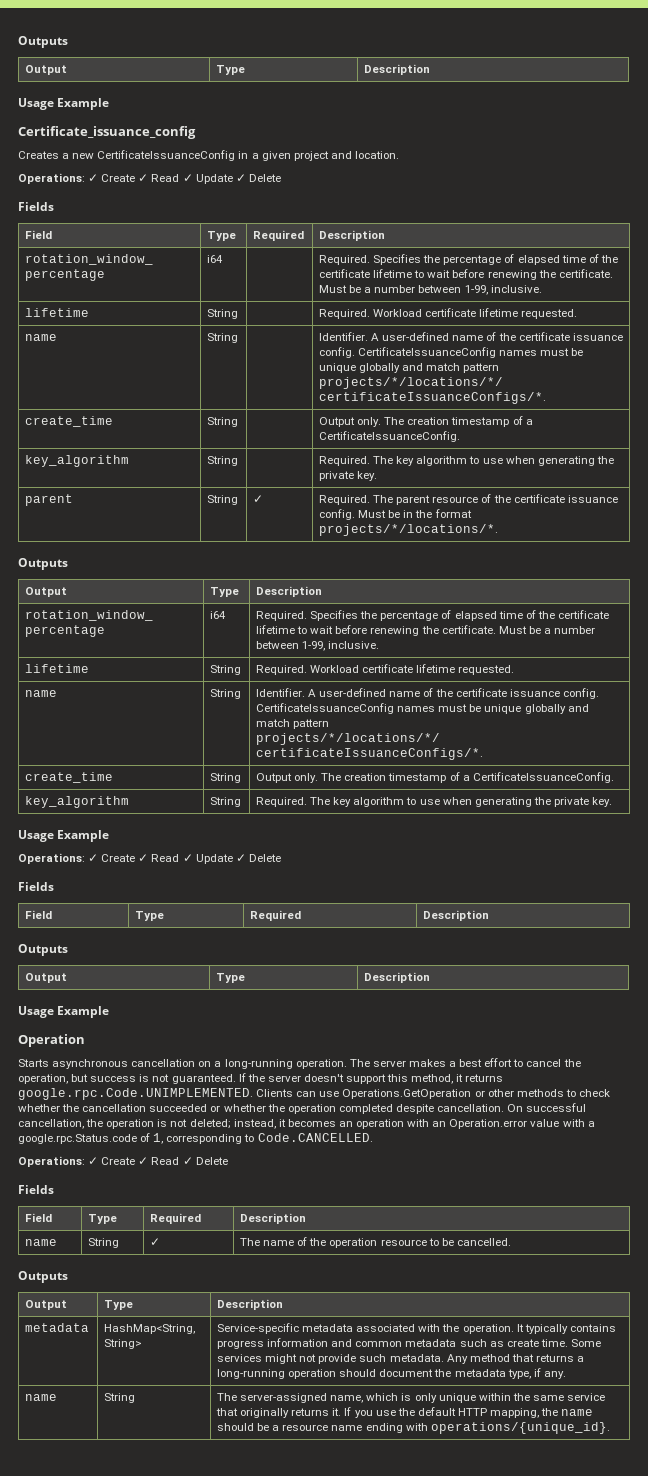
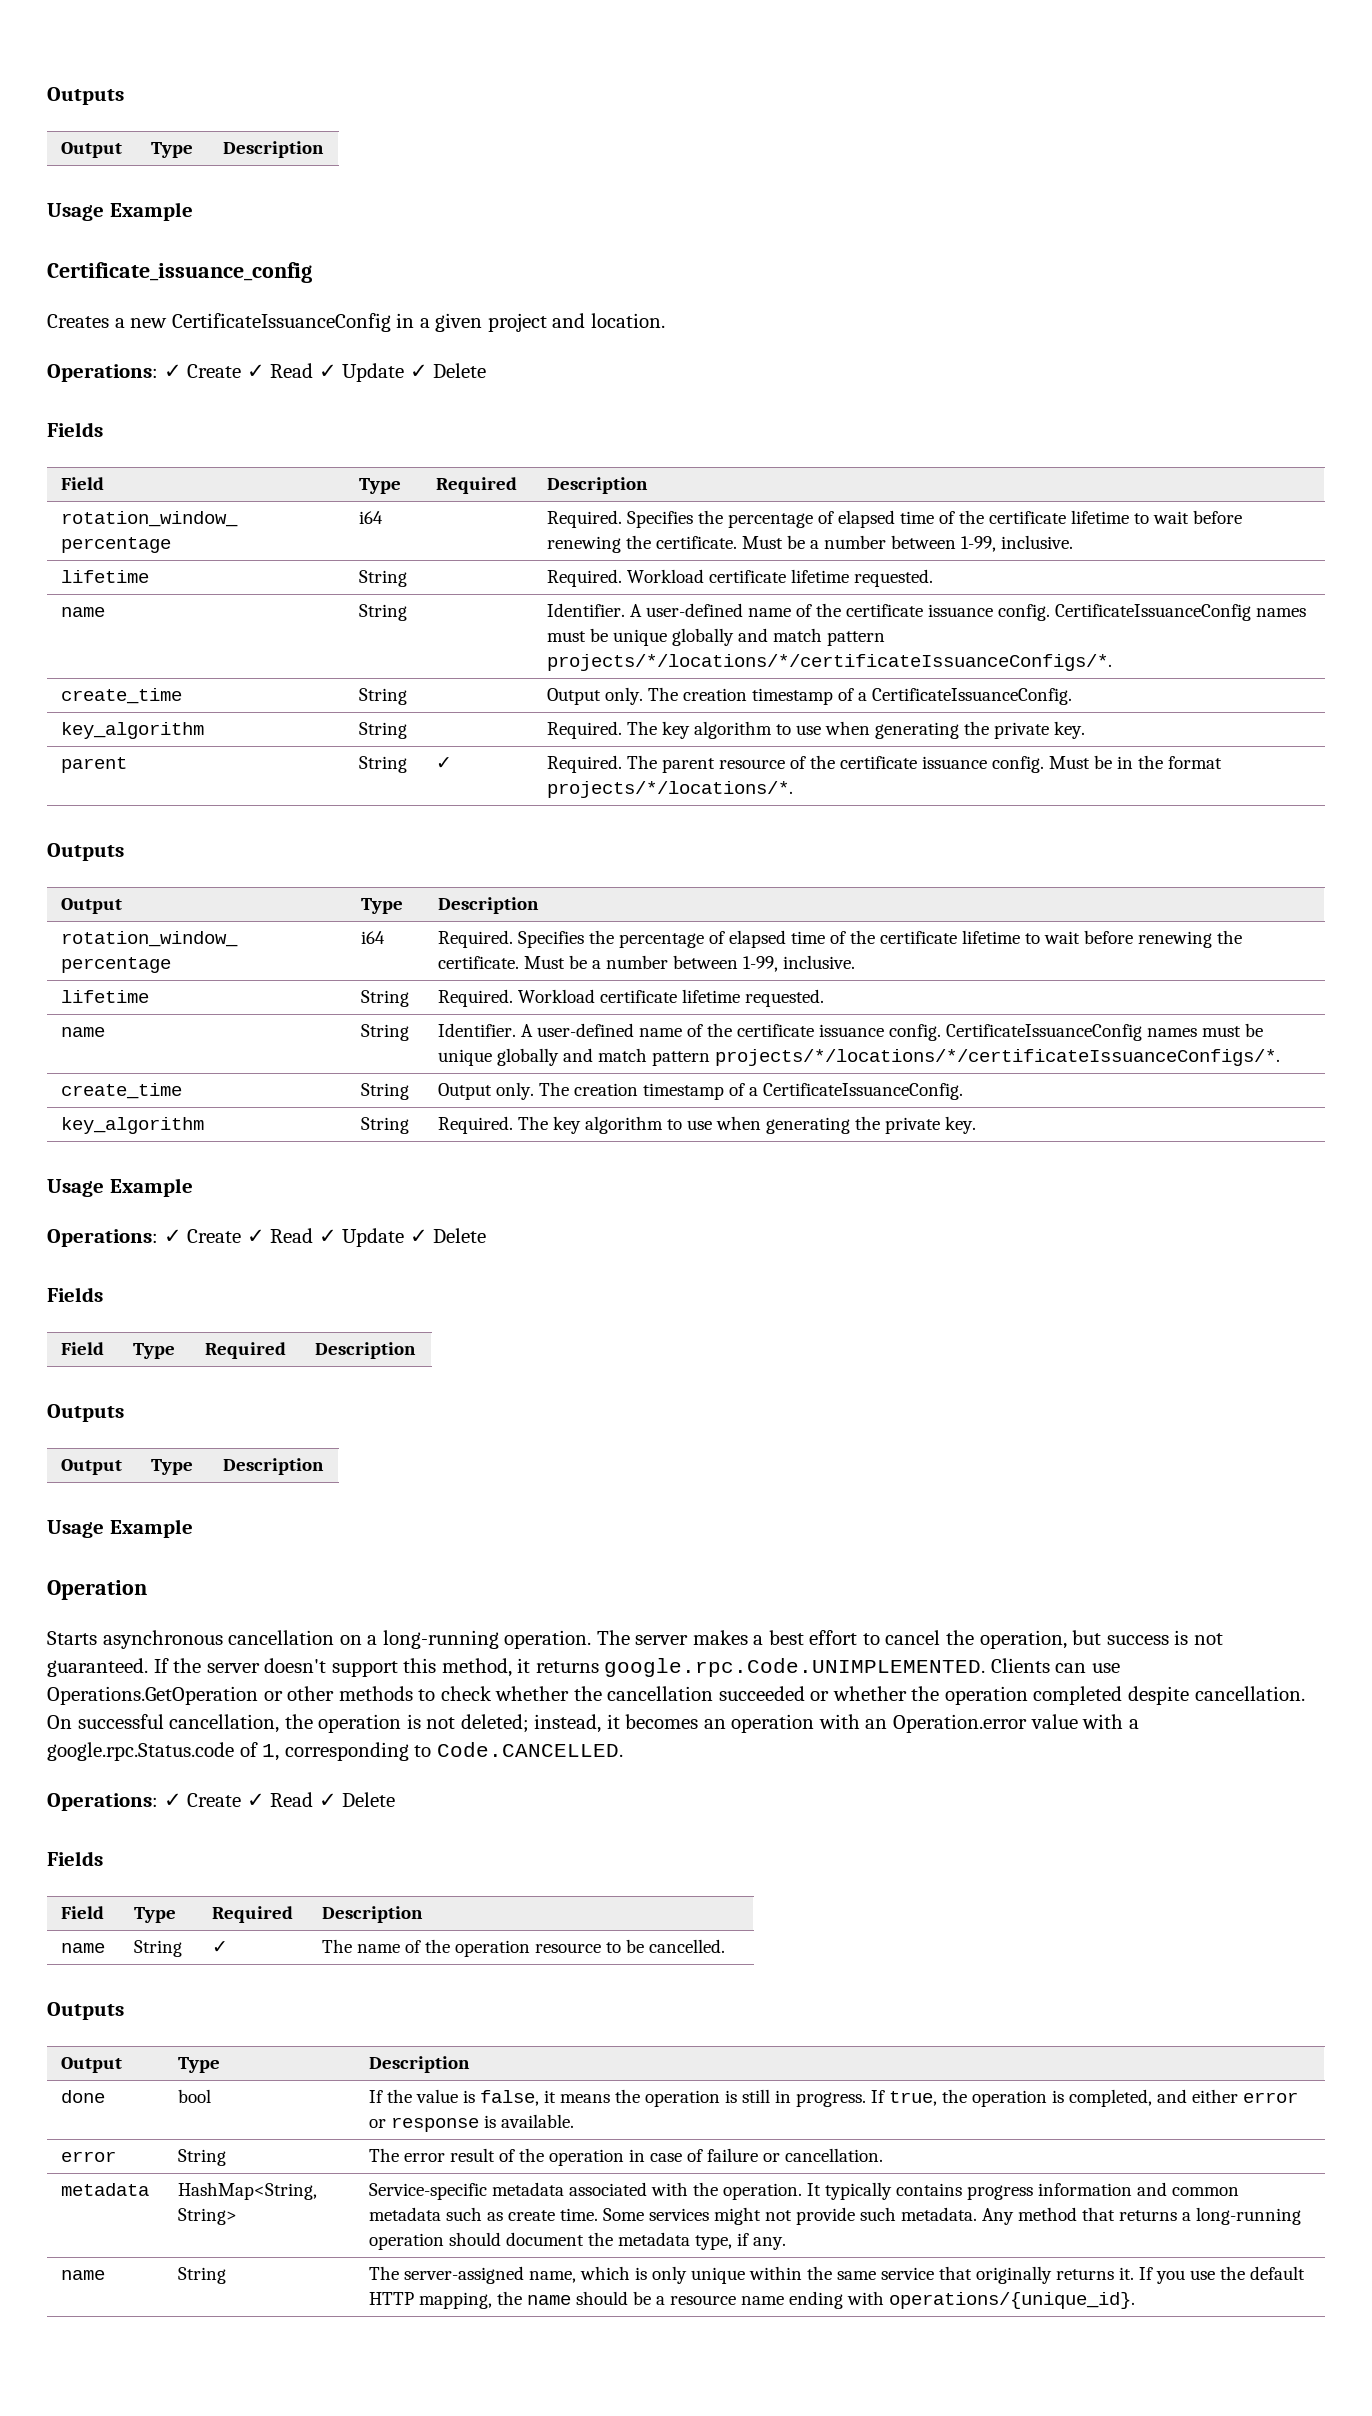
+ done | bool | If the value is false, it means the operation is still in progress. If true, the operation is completed, and either error or response is available.
+ error | String | The error result of the operation in case of failure or cancellation.

